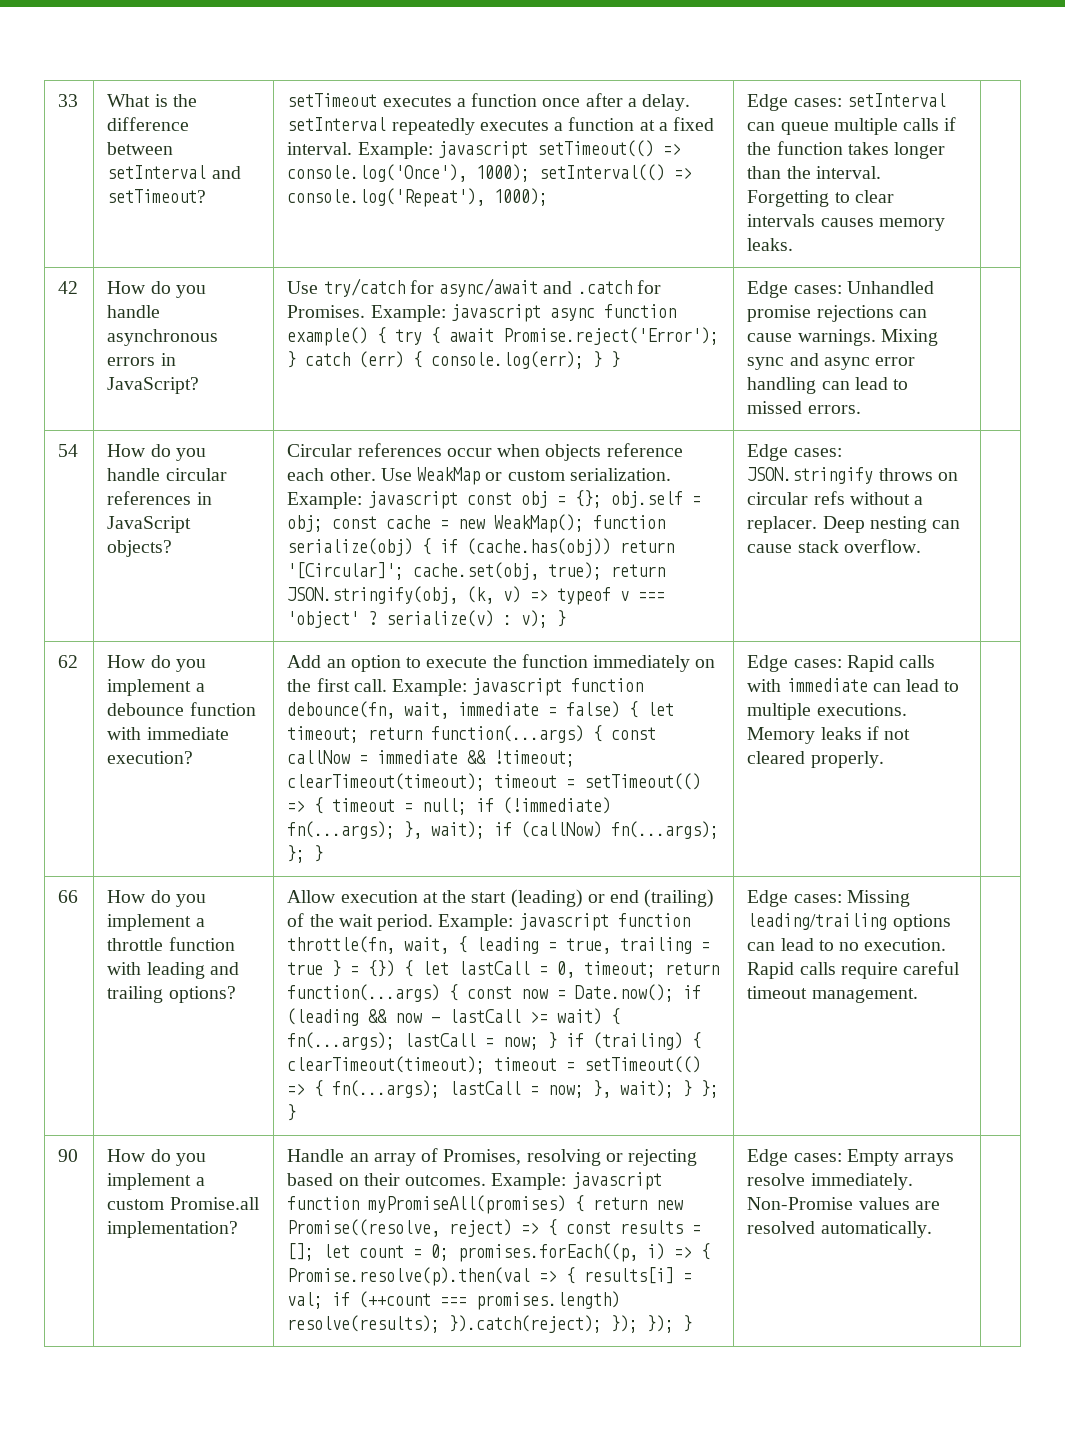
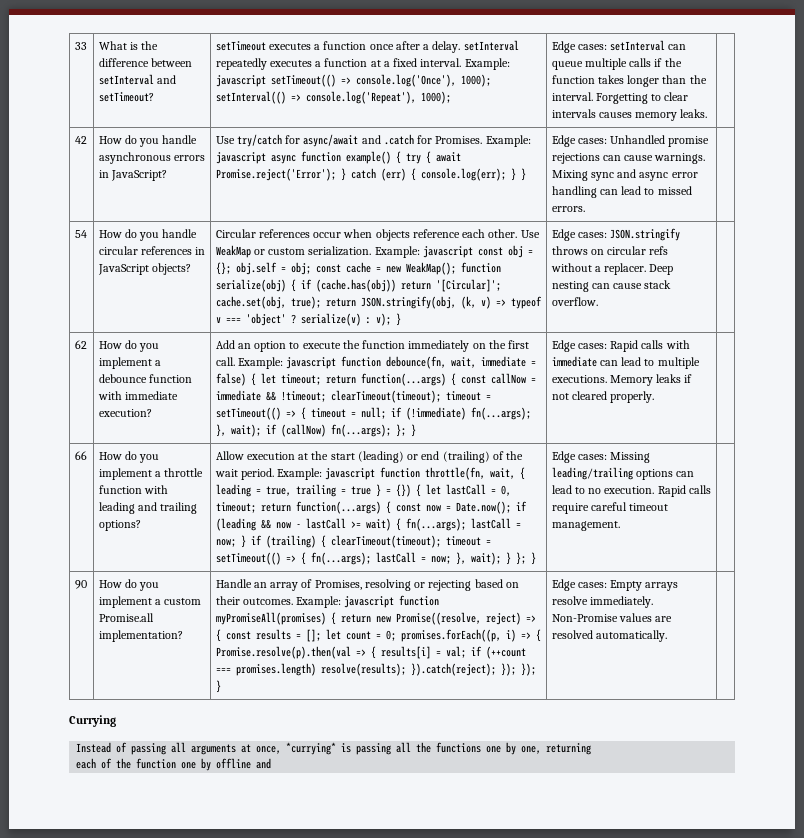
+ Currying
+ Instead of passing all arguments at once, *currying* is passing all the functions one by one, returning
+ each of the function one by offline and

